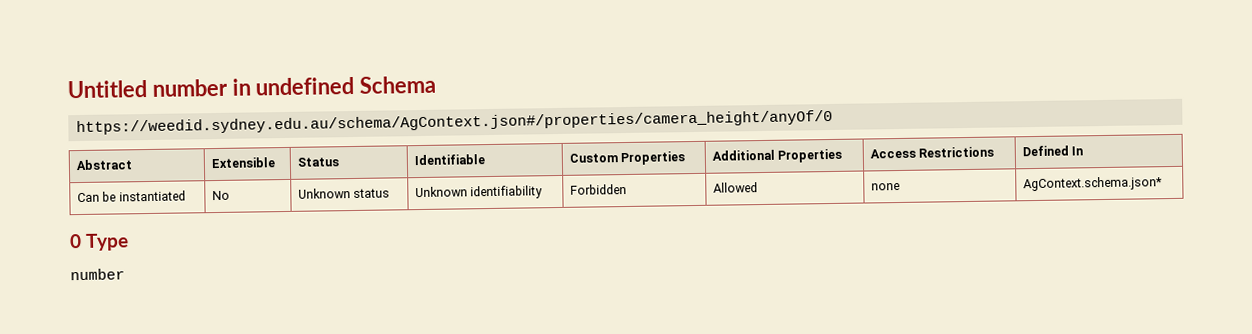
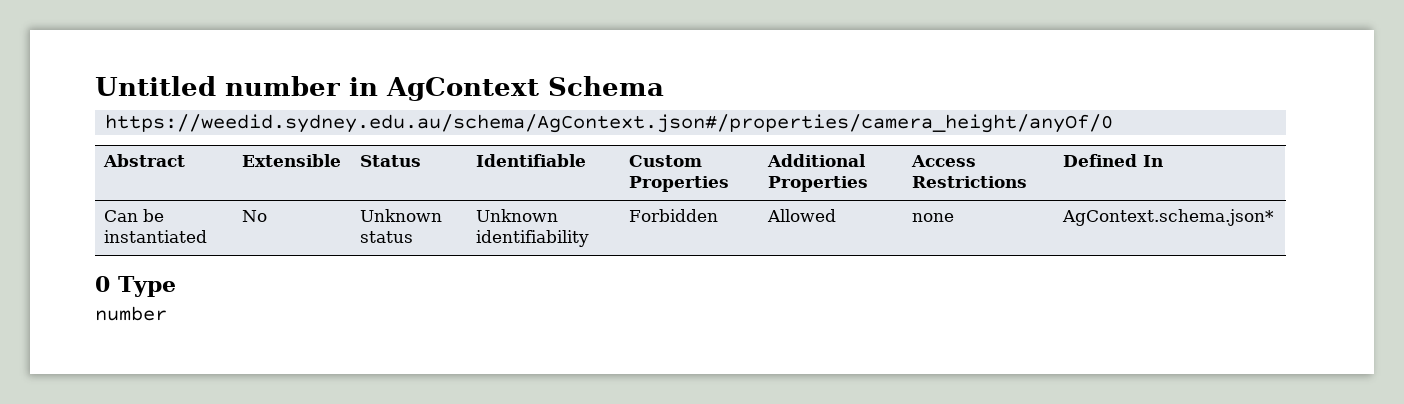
- Untitled number in undefined Schema
+ Untitled number in AgContext Schema

